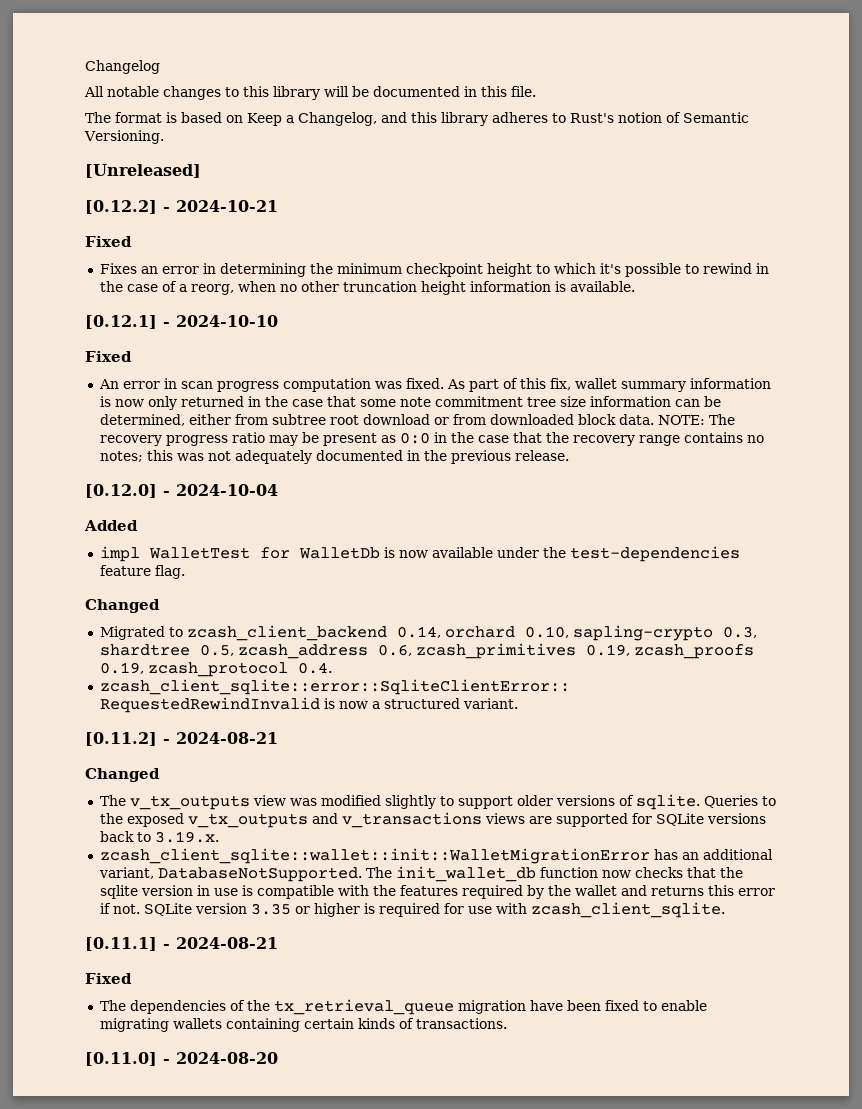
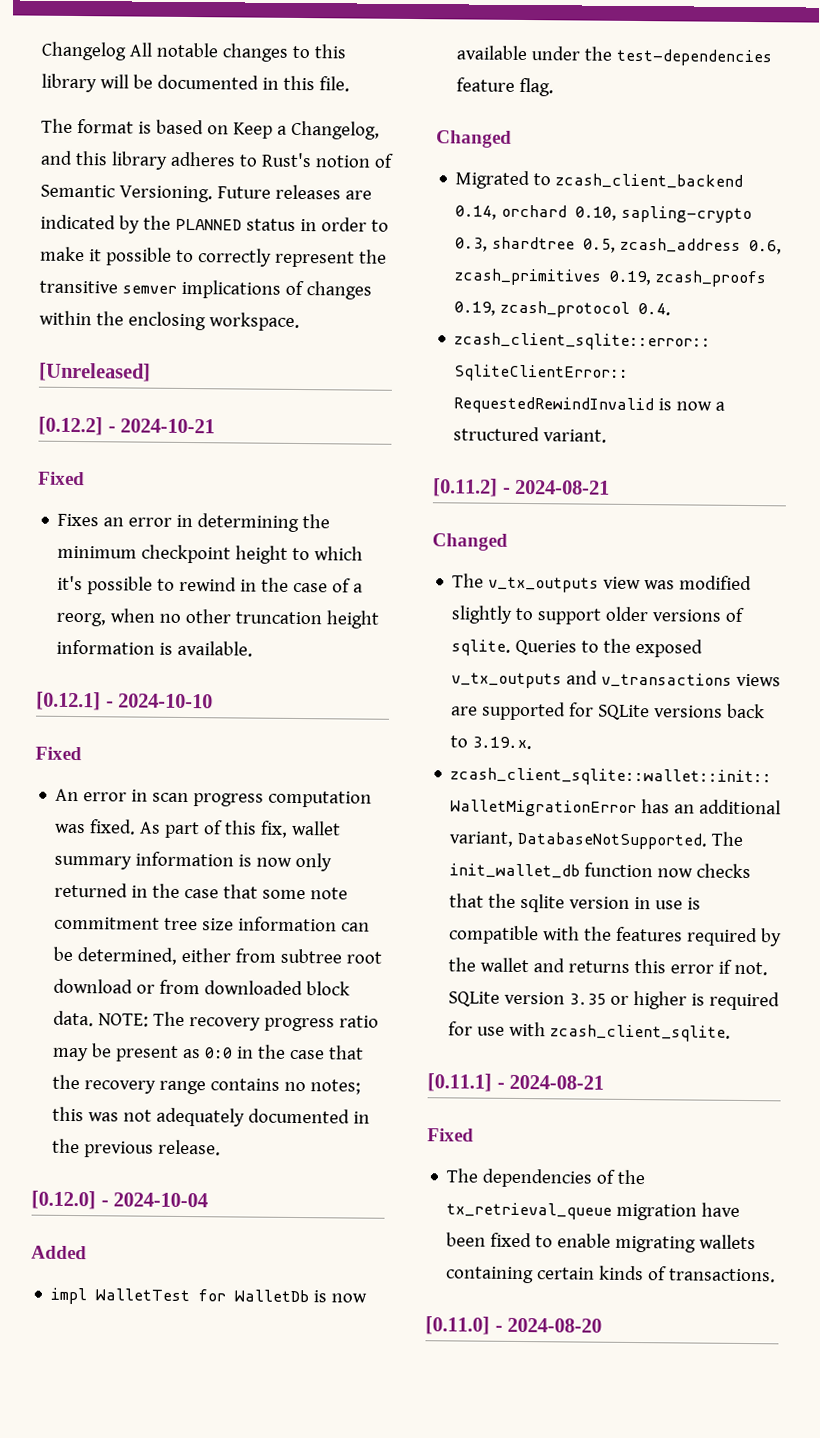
- Changelog
- All notable changes to this library will be documented in this file.
+ Changelog All notable changes to this library will be documented in this file.
+ Future releases are indicated by the PLANNED status in order to make it possible to correctly represent the transitive semver implications of changes within the enclosing workspace.

